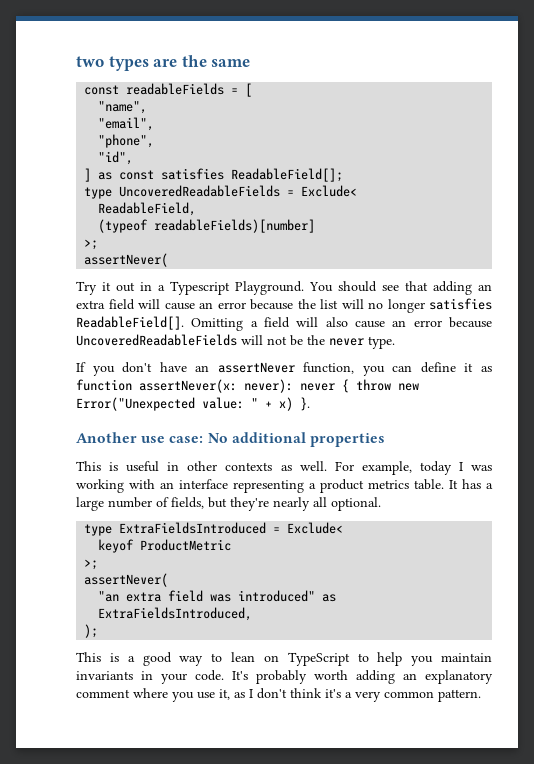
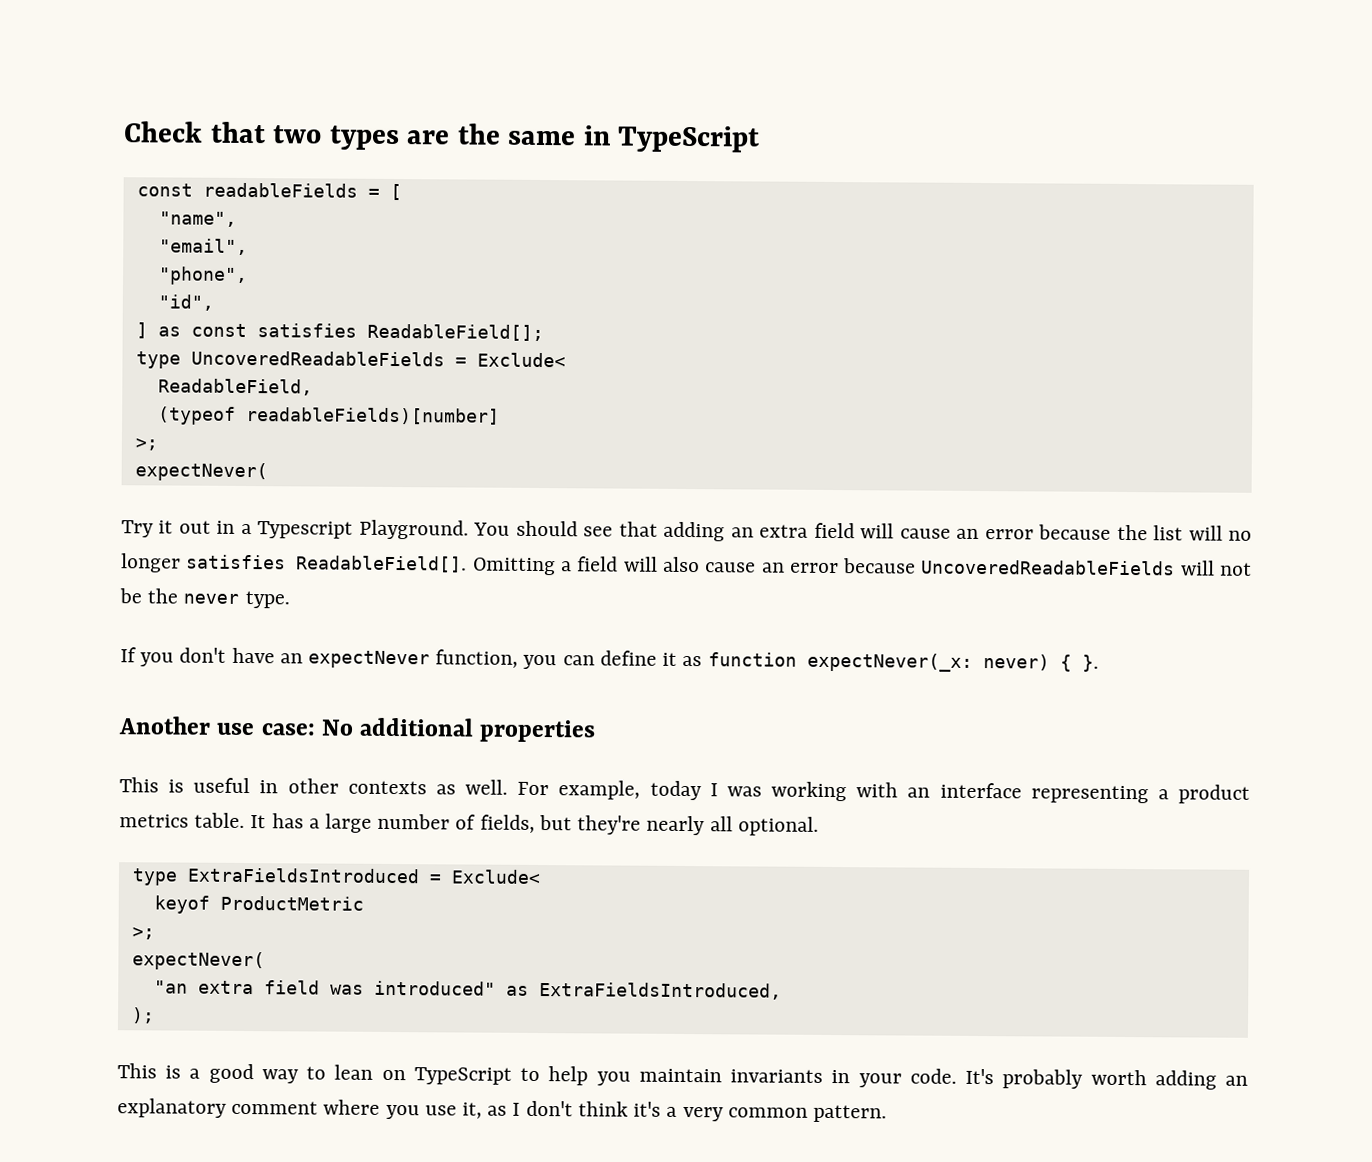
- two types are the same
+ Check that two types are the same in TypeScript
  (typeof readableFields)[number]
  >;
- assertNever(
+ expectNever(
- If you don't have an assertNever function, you can define it as function assertNever(x: never): never { throw new Error("Unexpected value: " + x) }.
+ If you don't have an expectNever function, you can define it as function expectNever(_x: never) { }.
  keyof ProductMetric
  >;
- assertNever(
+ expectNever(

